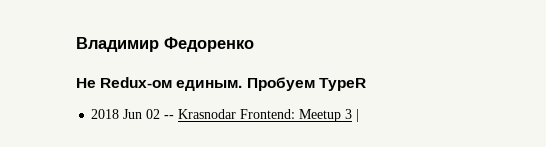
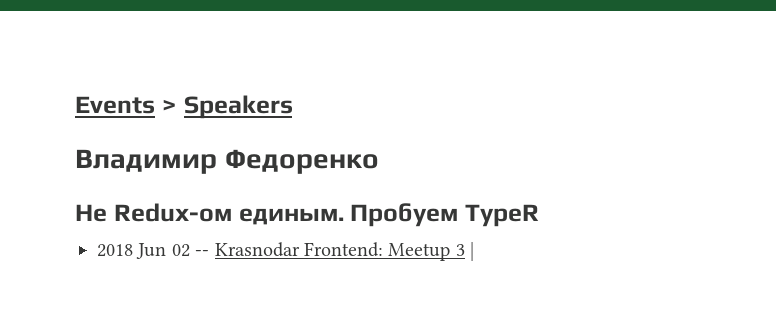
+ Events > Speakers

